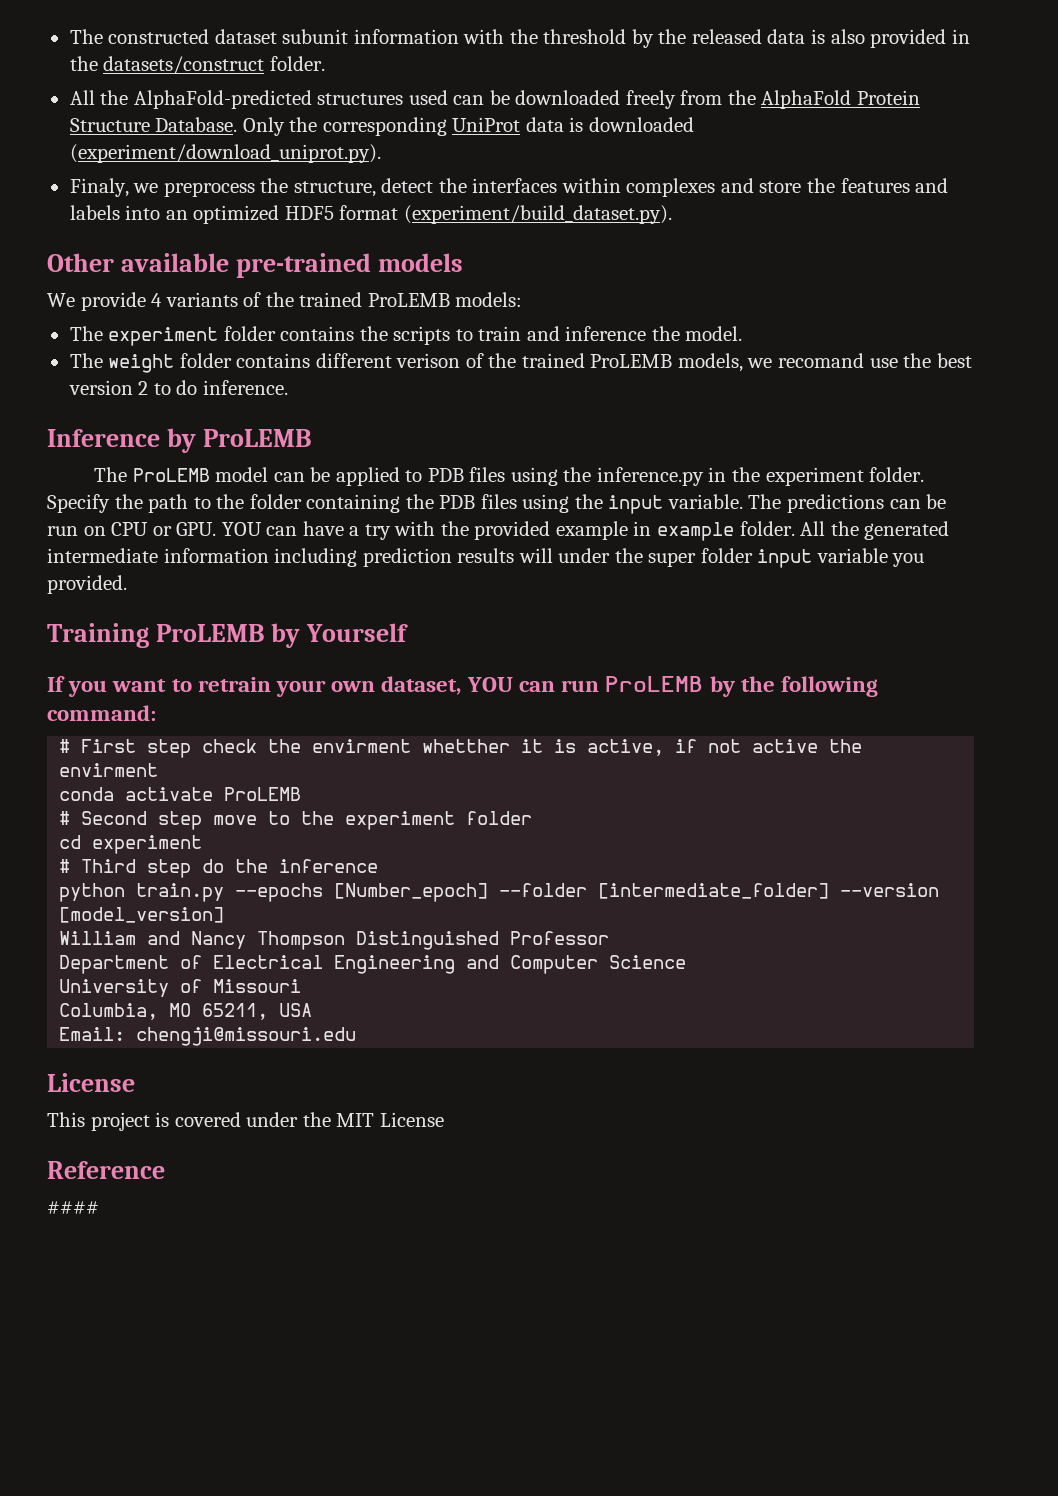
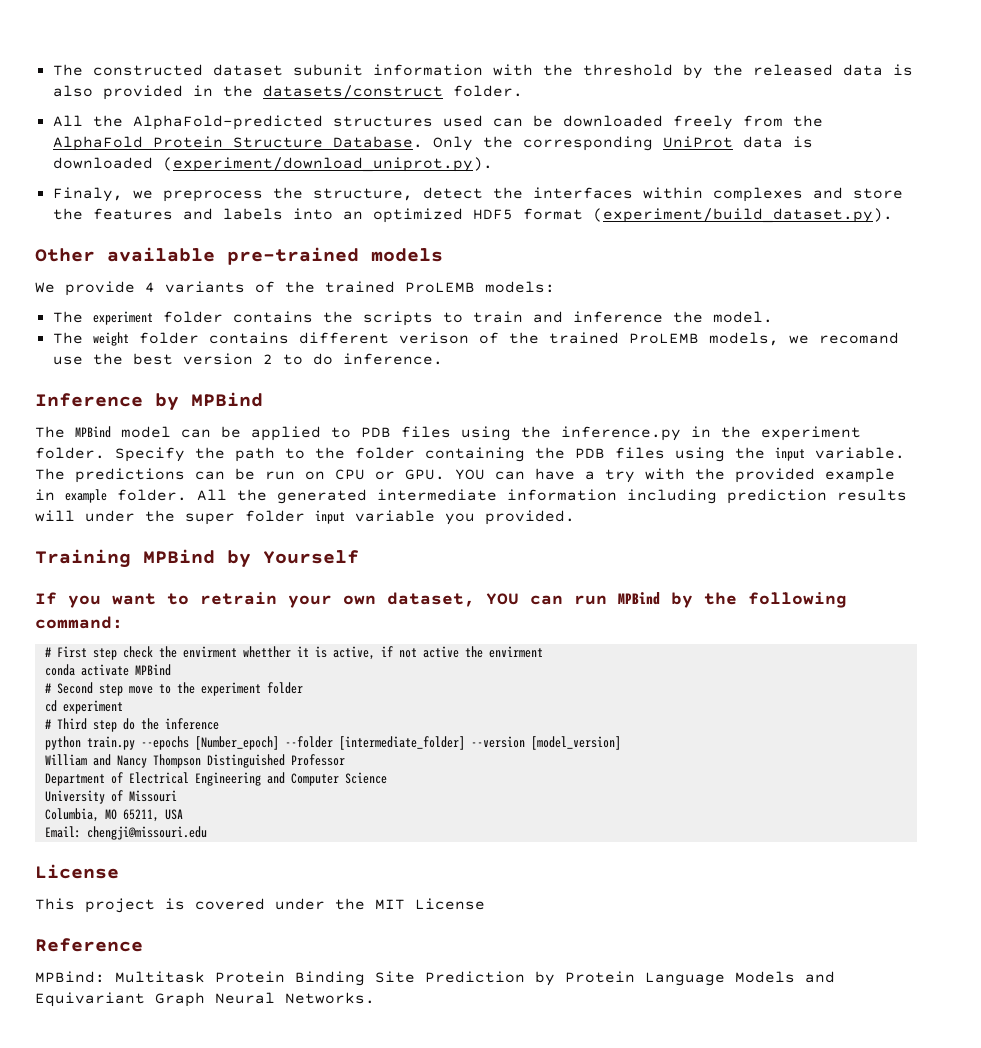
- Inference by ProLEMB
- The ProLEMB model can be applied to PDB files using the inference.py in the experiment folder.
+ Inference by MPBind
+ The MPBind model can be applied to PDB files using the inference.py in the experiment folder.
- Training ProLEMB by Yourself
+ Training MPBind by Yourself
- If you want to retrain your own dataset, YOU can run ProLEMB by the following command:
+ If you want to retrain your own dataset, YOU can run MPBind by the following command:
- conda activate ProLEMB
+ conda activate MPBind
- ####
+ MPBind: Multitask Protein Binding Site Prediction by Protein Language Models and Equivariant Graph Neural Networks.

